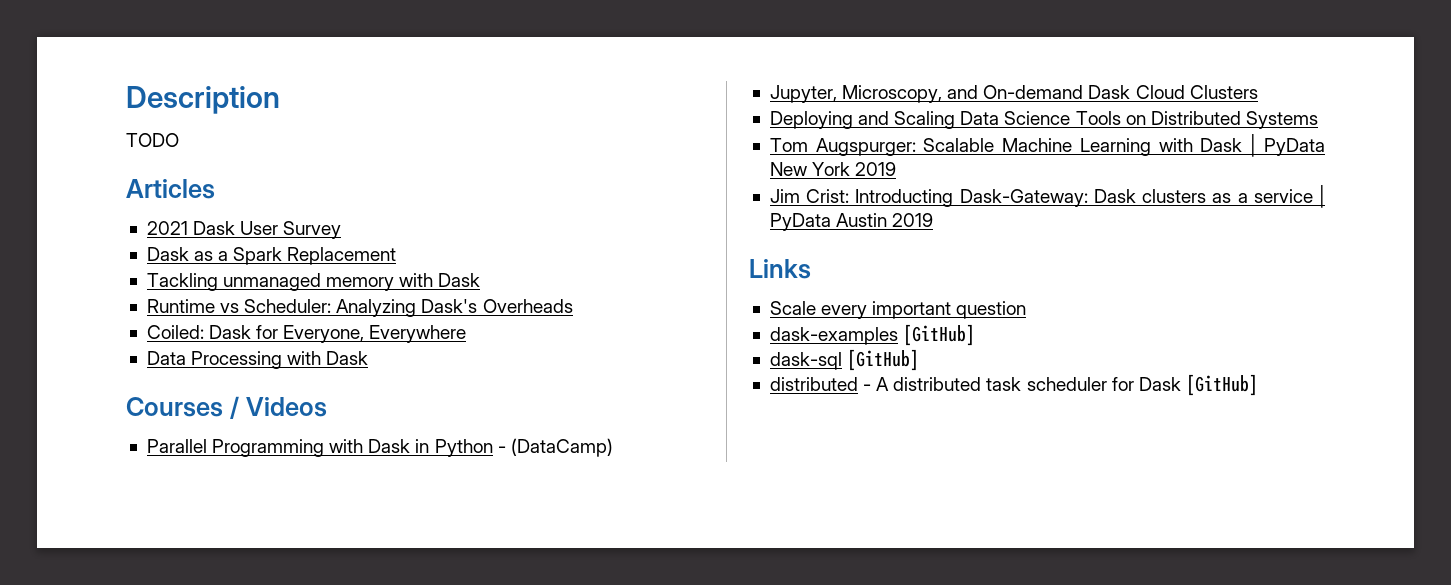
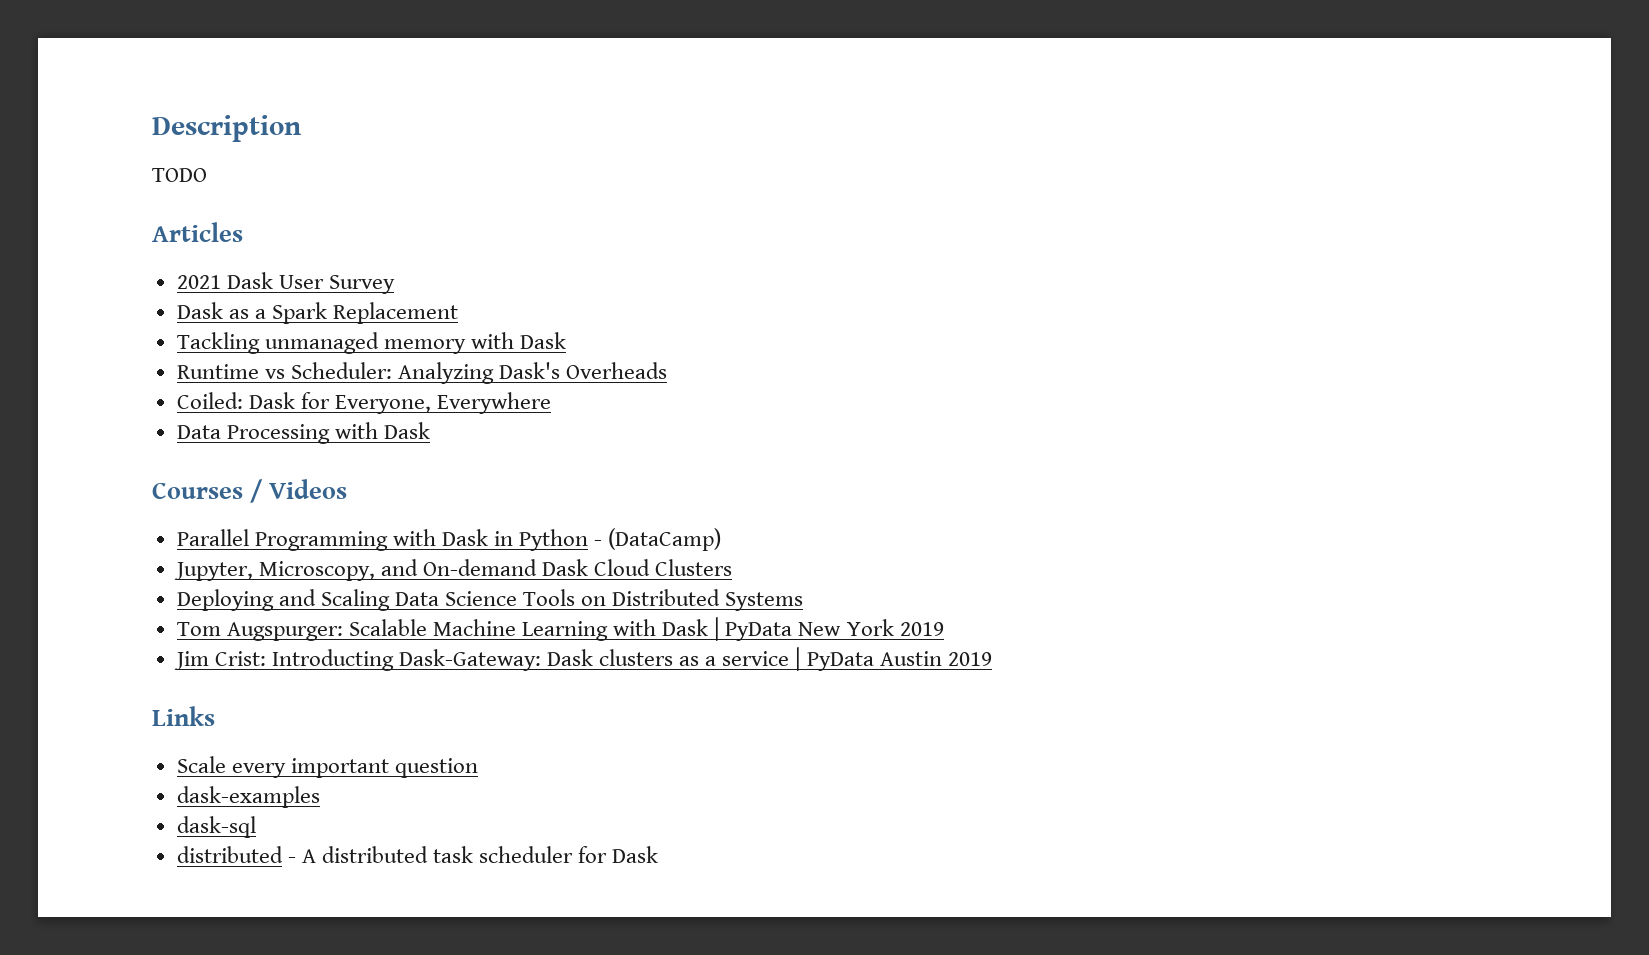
- dask-examples [GitHub]
+ dask-examples
- dask-sql [GitHub]
+ dask-sql
- distributed - A distributed task scheduler for Dask [GitHub]
+ distributed - A distributed task scheduler for Dask

